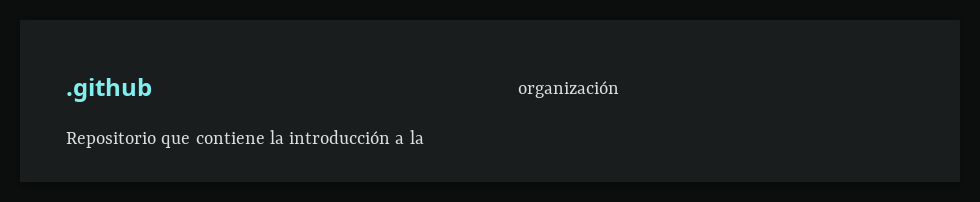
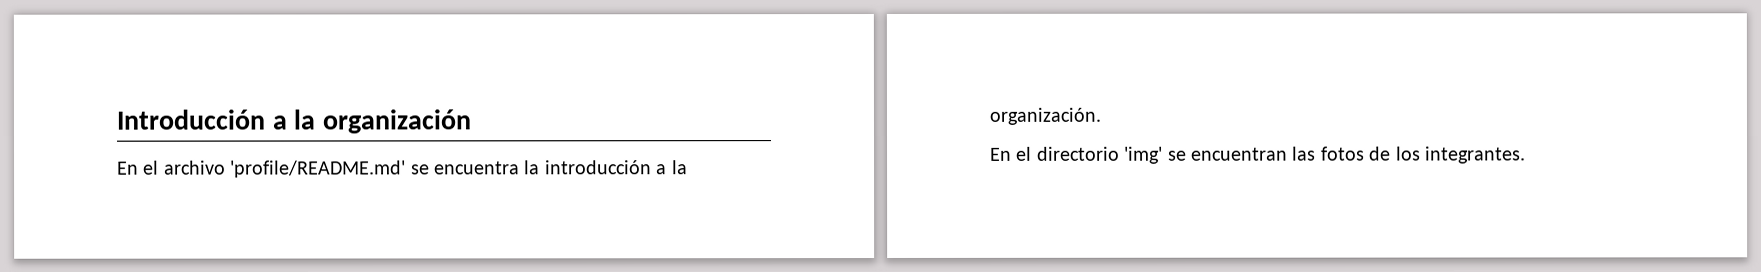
- .github
- Repositorio que contiene la introducción a la organización
+ Introducción a la organización
+ En el archivo 'profile/README.md' se encuentra la introducción a la organización.
+ En el directorio 'img' se encuentran las fotos de los integrantes.

